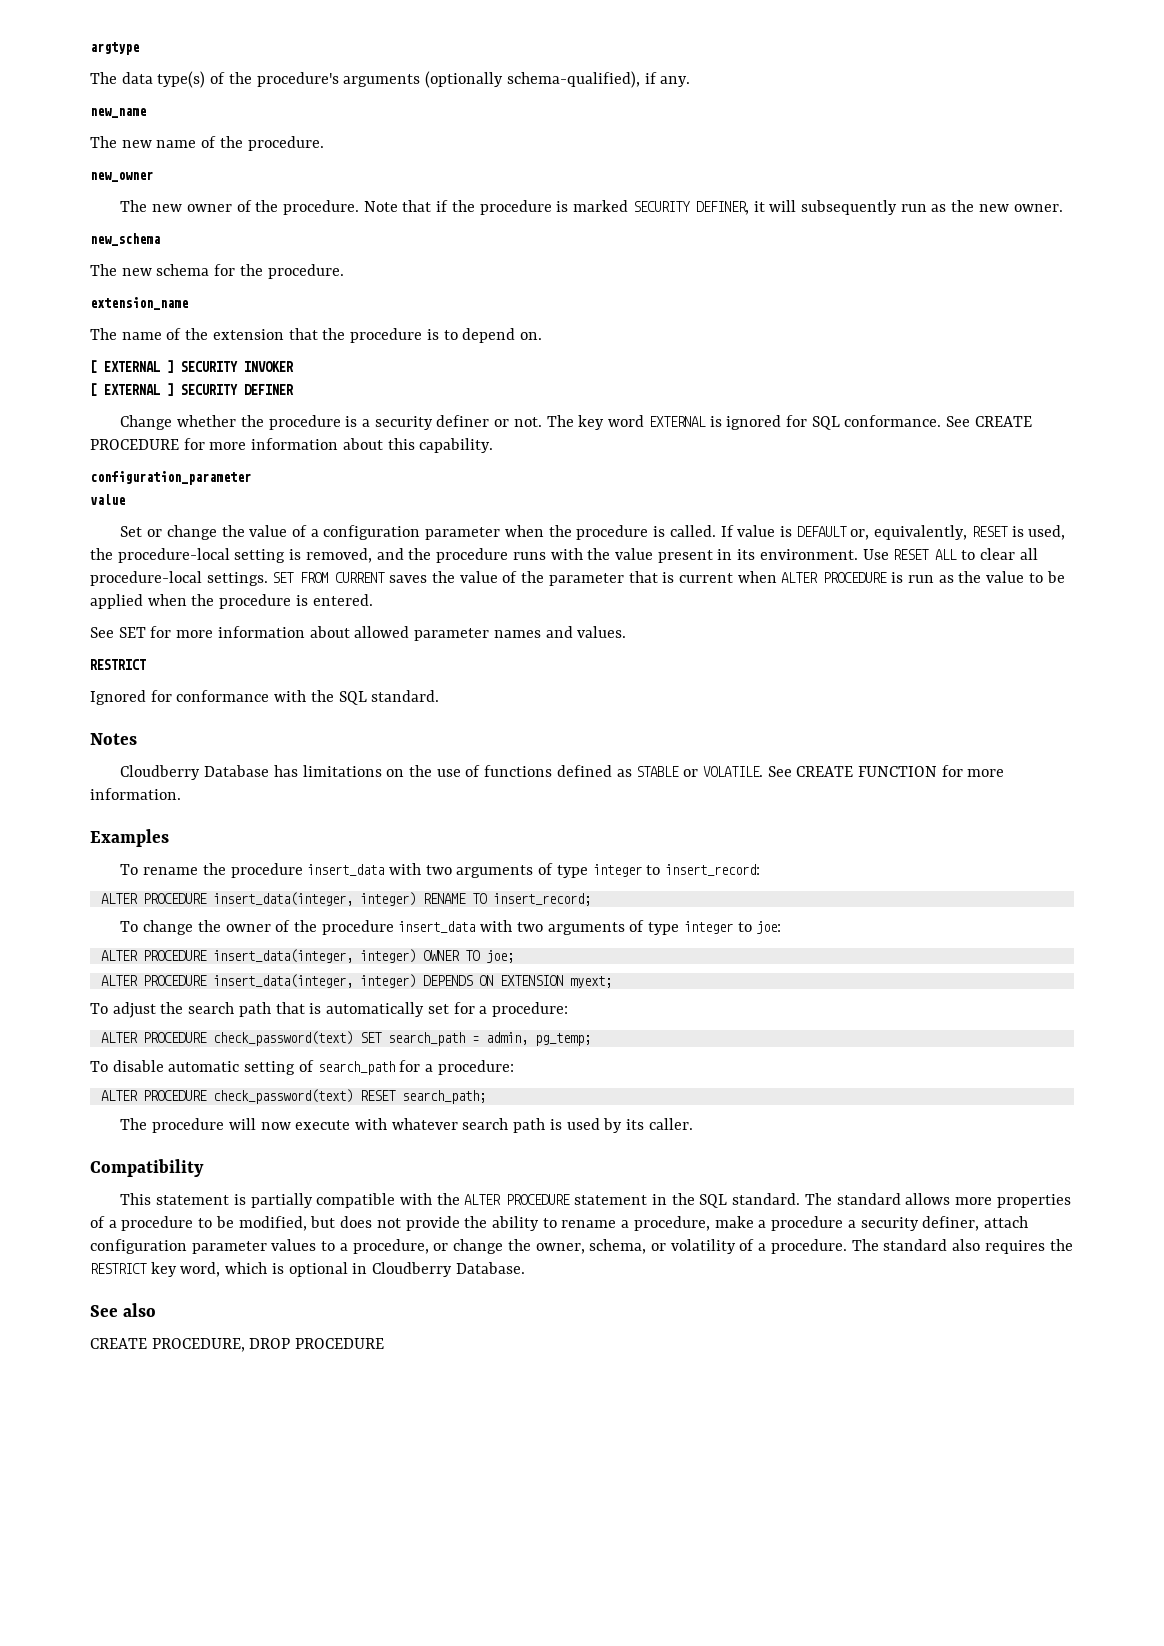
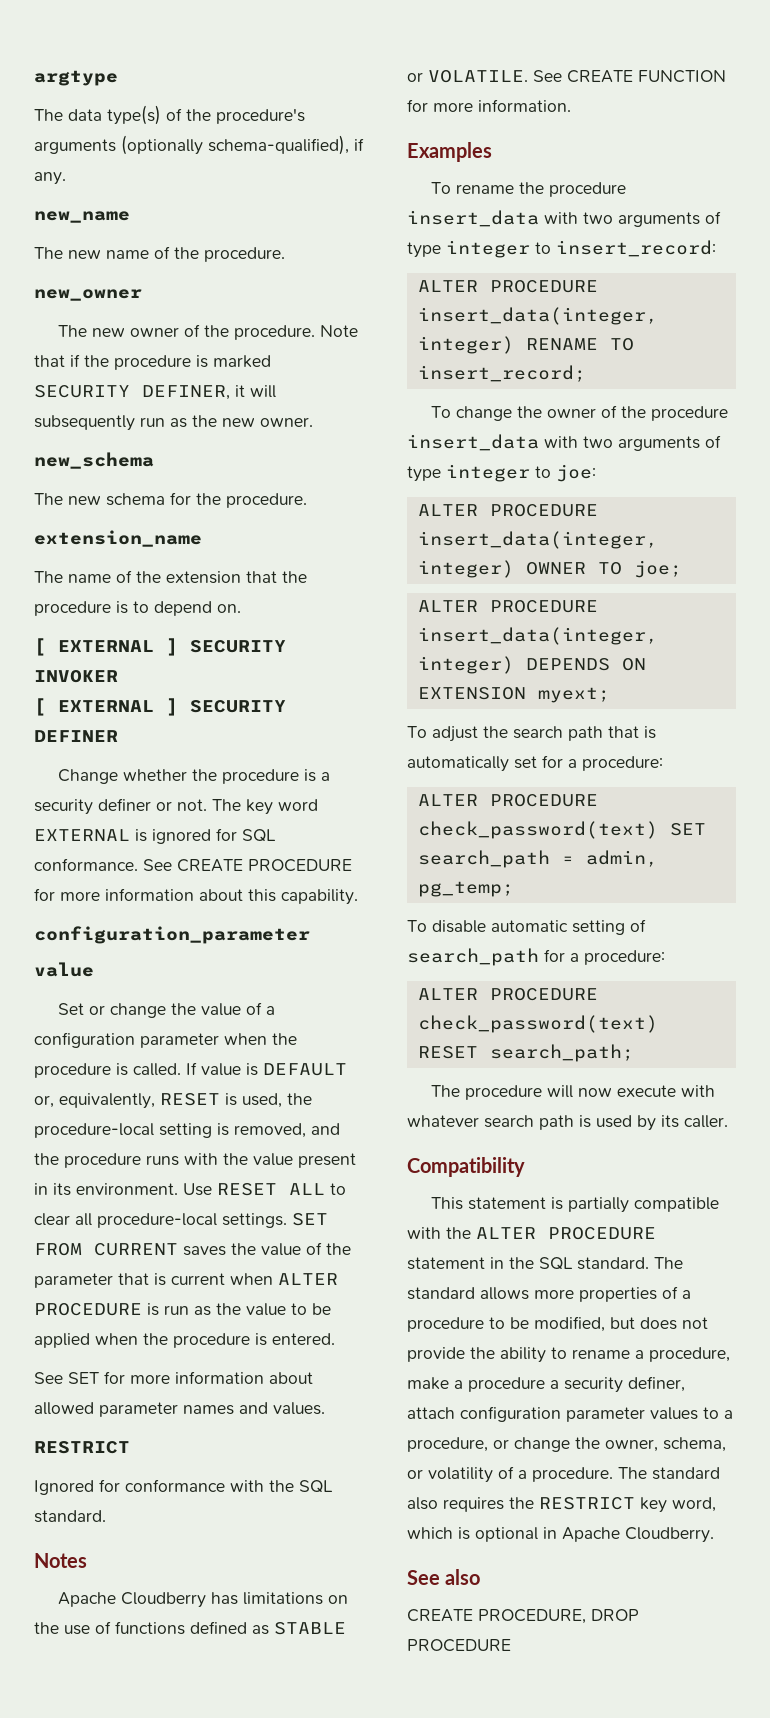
- Cloudberry Database has limitations on the use of functions defined as STABLE or VOLATILE.
+ Apache Cloudberry has limitations on the use of functions defined as STABLE or VOLATILE.
- The standard also requires the RESTRICT key word, which is optional in Cloudberry Database.
+ The standard also requires the RESTRICT key word, which is optional in Apache Cloudberry.

